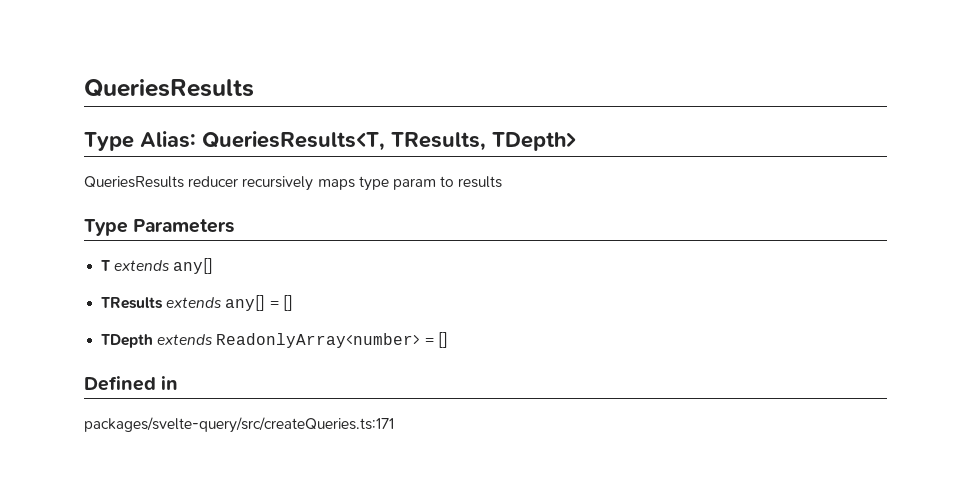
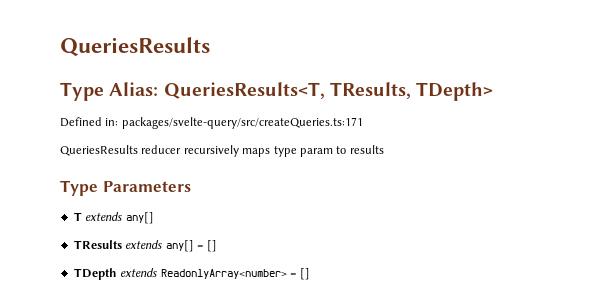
+ Defined in: packages/svelte-query/src/createQueries.ts:171
- Defined in
- packages/svelte-query/src/createQueries.ts:171

